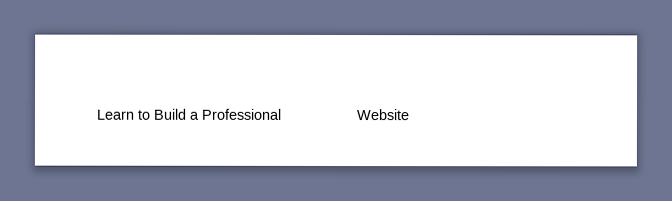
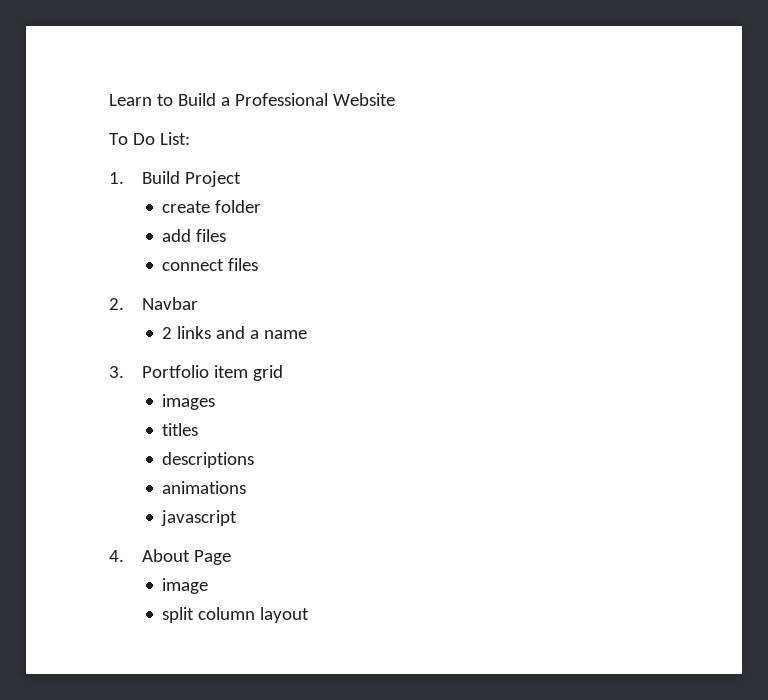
+ To Do List:
+ 1. Build Project
+ create folder
+ add files
+ connect files
+ 2. Navbar
+ 2 links and a name
+ 3. Portfolio item grid
+ images
+ titles
+ descriptions
+ animations
+ javascript
+ 4. About Page
+ image
+ split column layout

